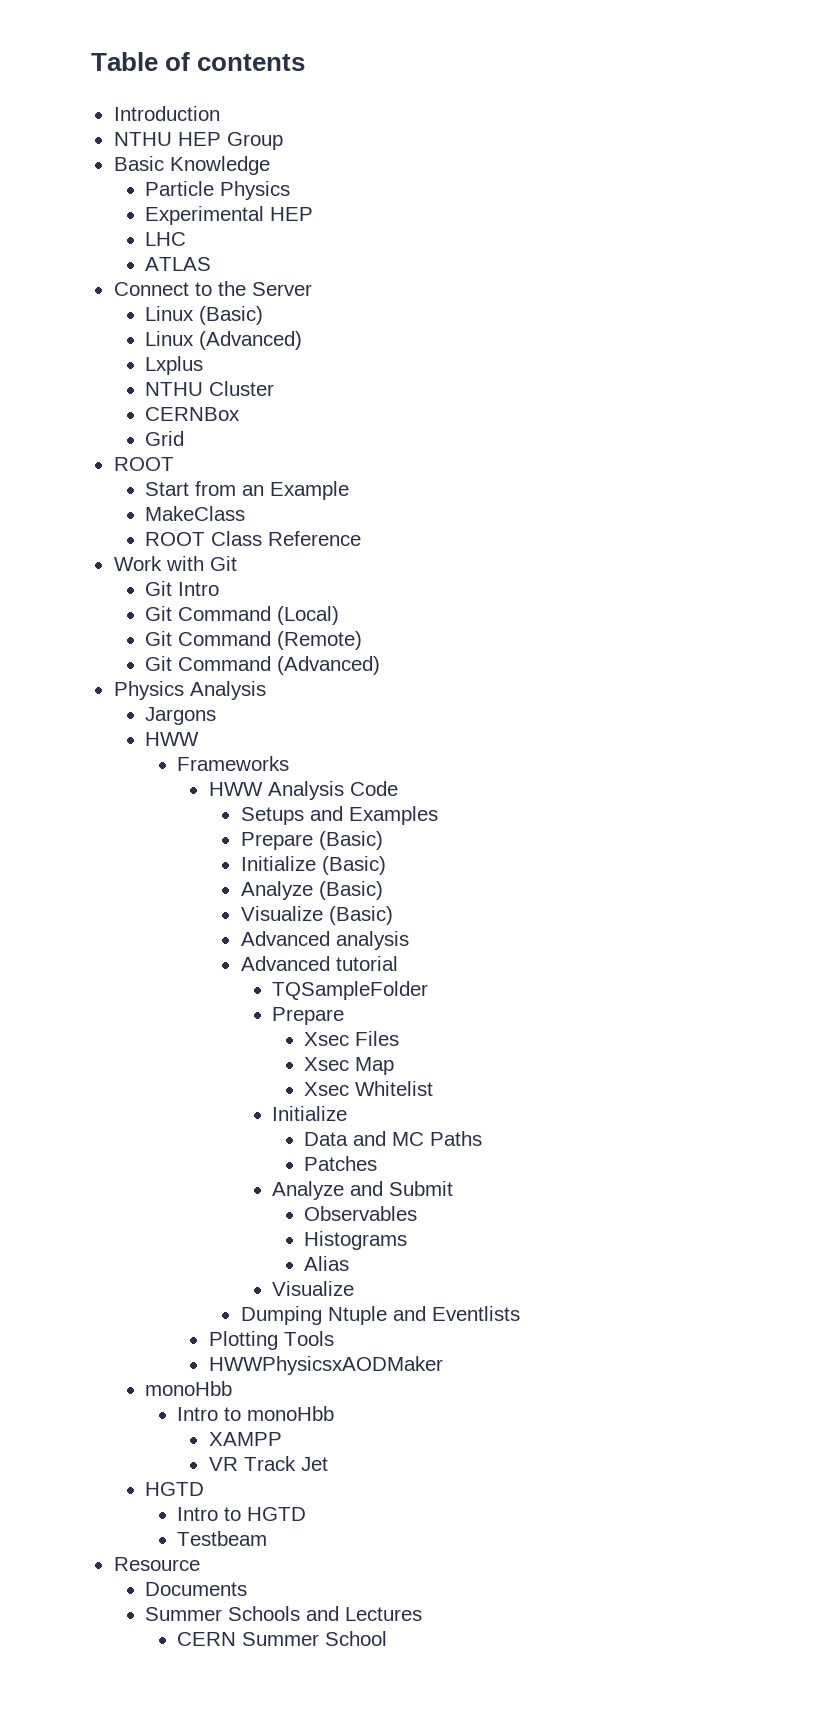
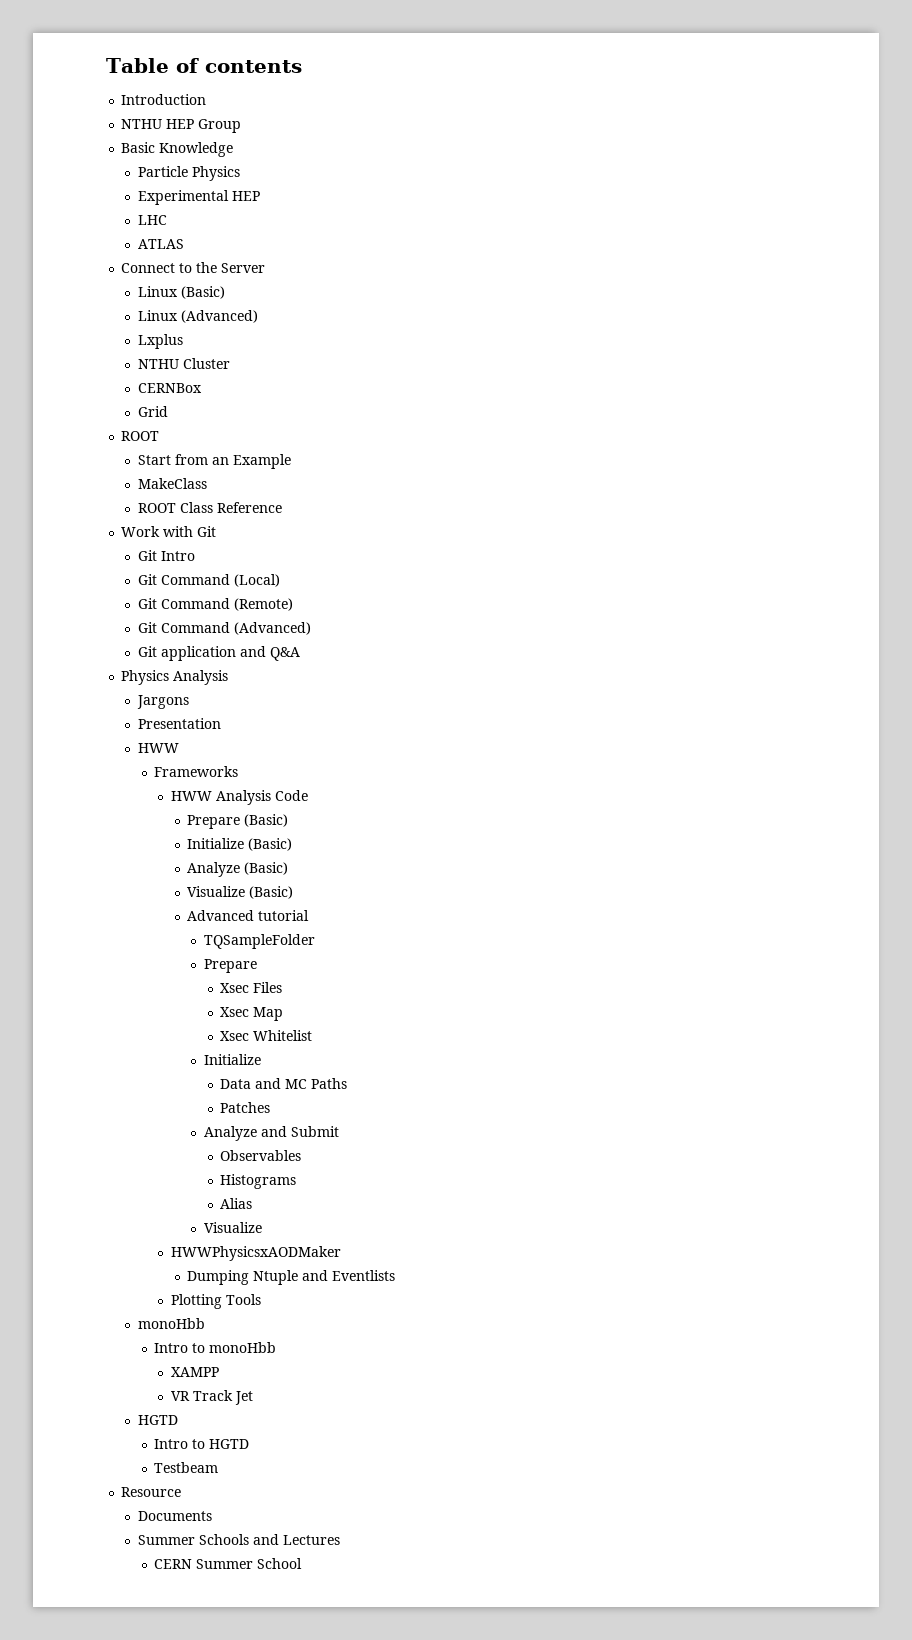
+ Git application and Q&A
+ Presentation
- Setups and Examples
- Advanced analysis
+ HWWPhysicsxAODMaker
- HWWPhysicsxAODMaker

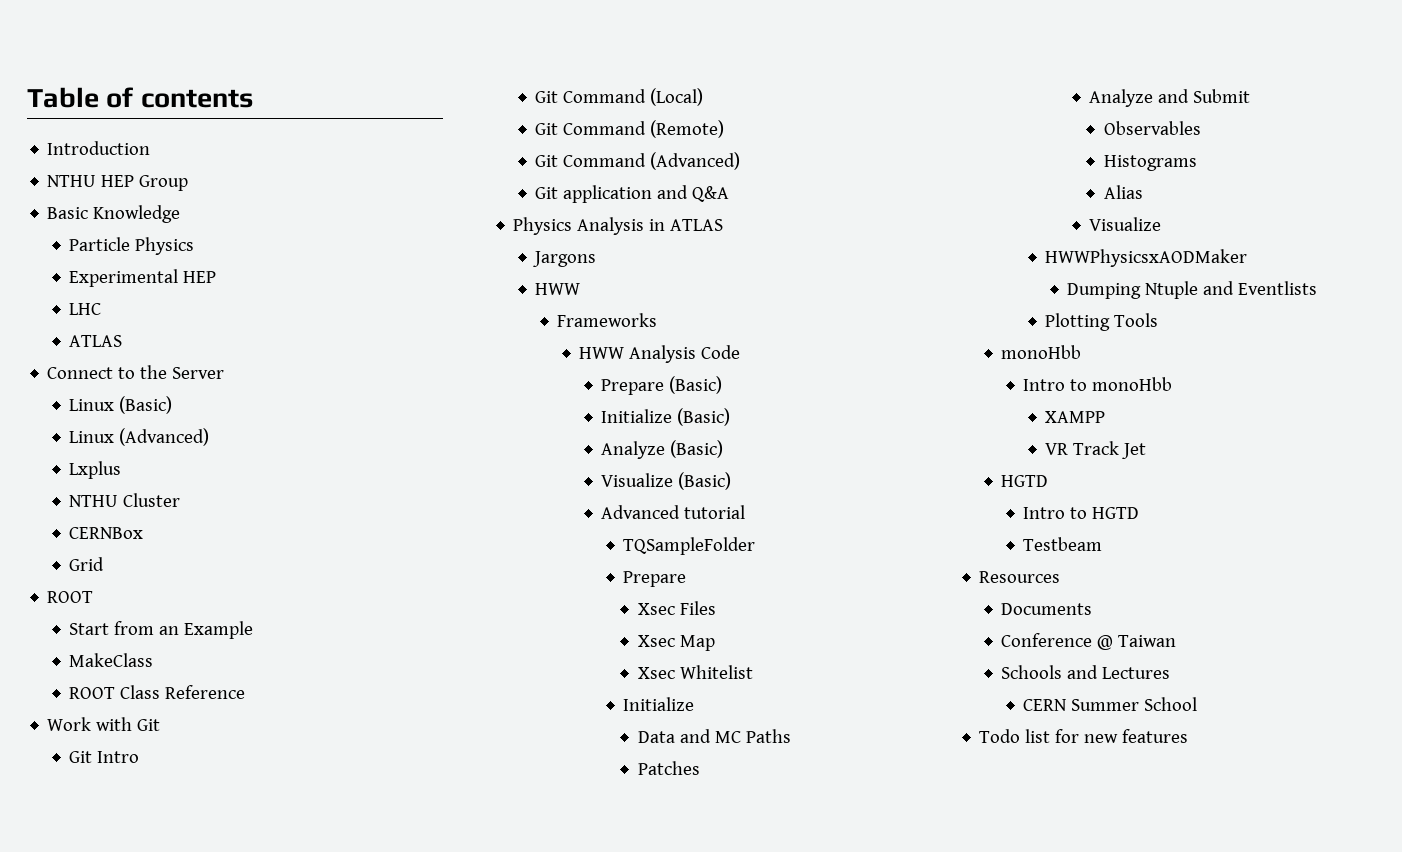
- Physics Analysis
+ Physics Analysis in ATLAS
- Presentation
- Resource
+ Resources
- Summer Schools and Lectures
+ Conference @ Taiwan
+ Schools and Lectures
+ Todo list for new features

